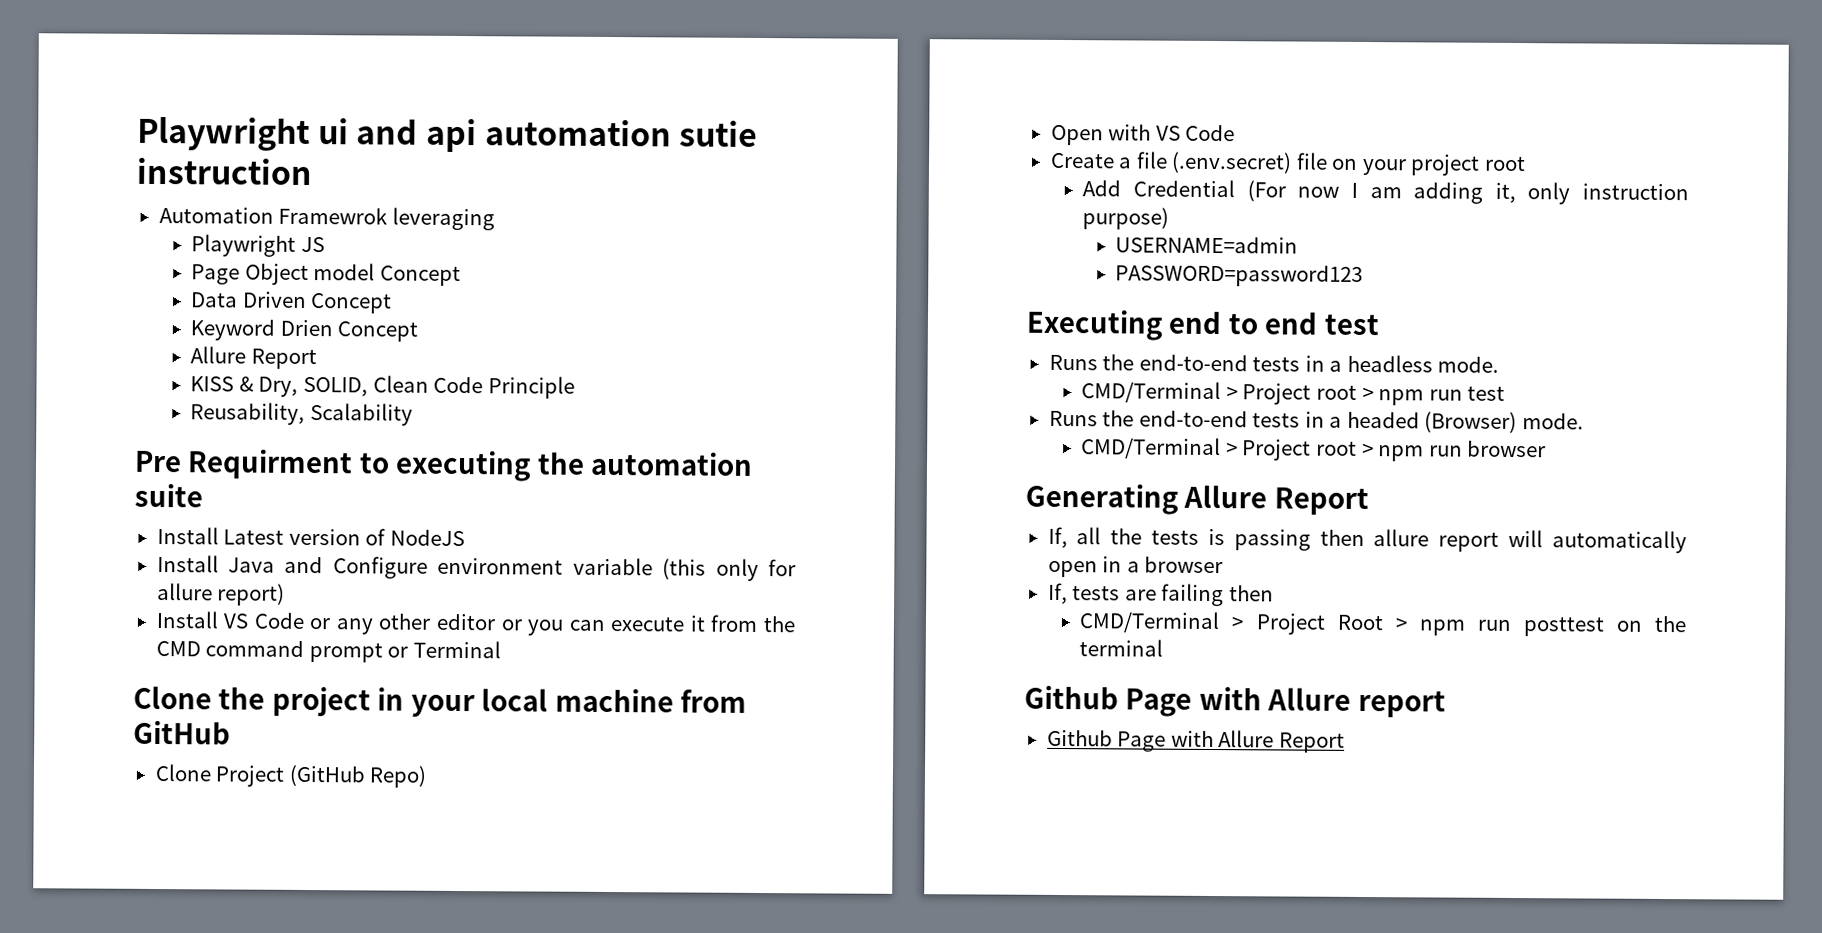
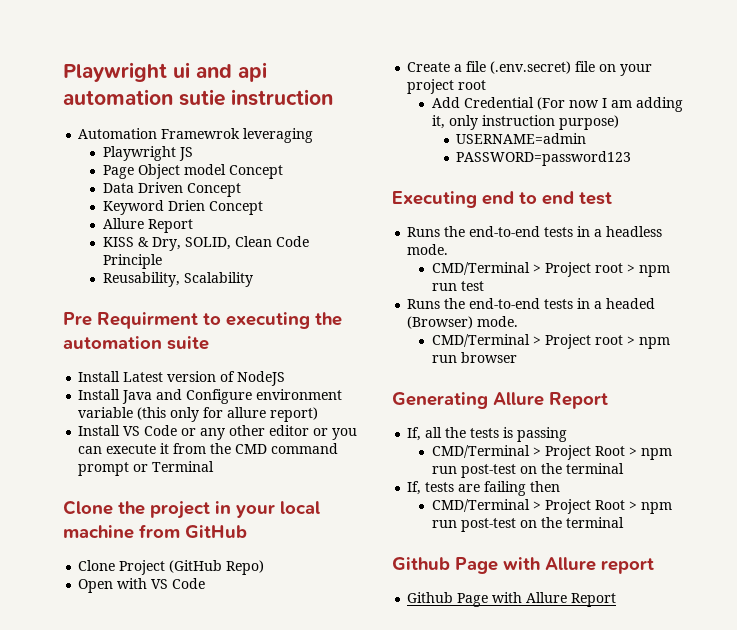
- If, all the tests is passing then allure report will automatically open in a browser
+ If, all the tests is passing
+ CMD/Terminal > Project Root > npm run post-test on the terminal
  If, tests are failing then
- CMD/Terminal > Project Root > npm run posttest on the terminal
+ CMD/Terminal > Project Root > npm run post-test on the terminal

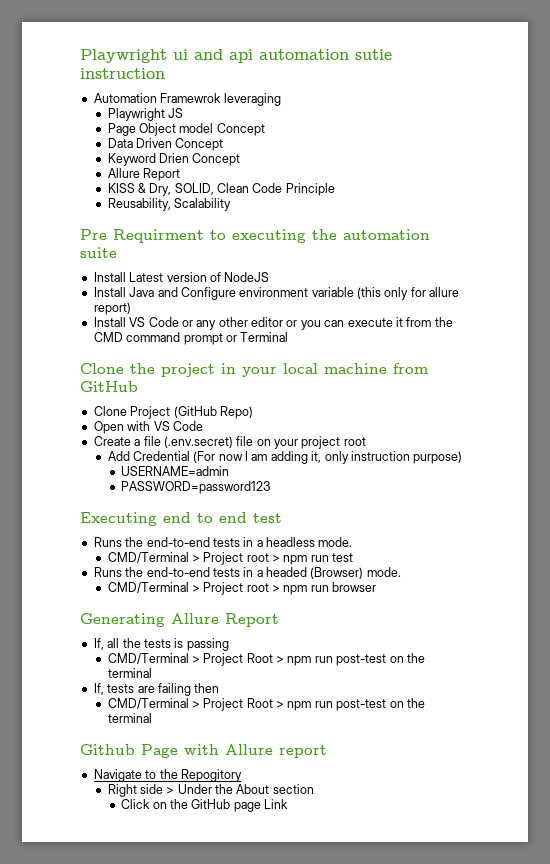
- Github Page with Allure Report
+ Navigate to the Repogitory
+ Right side > Under the About section
+ Click on the GitHub page Link

